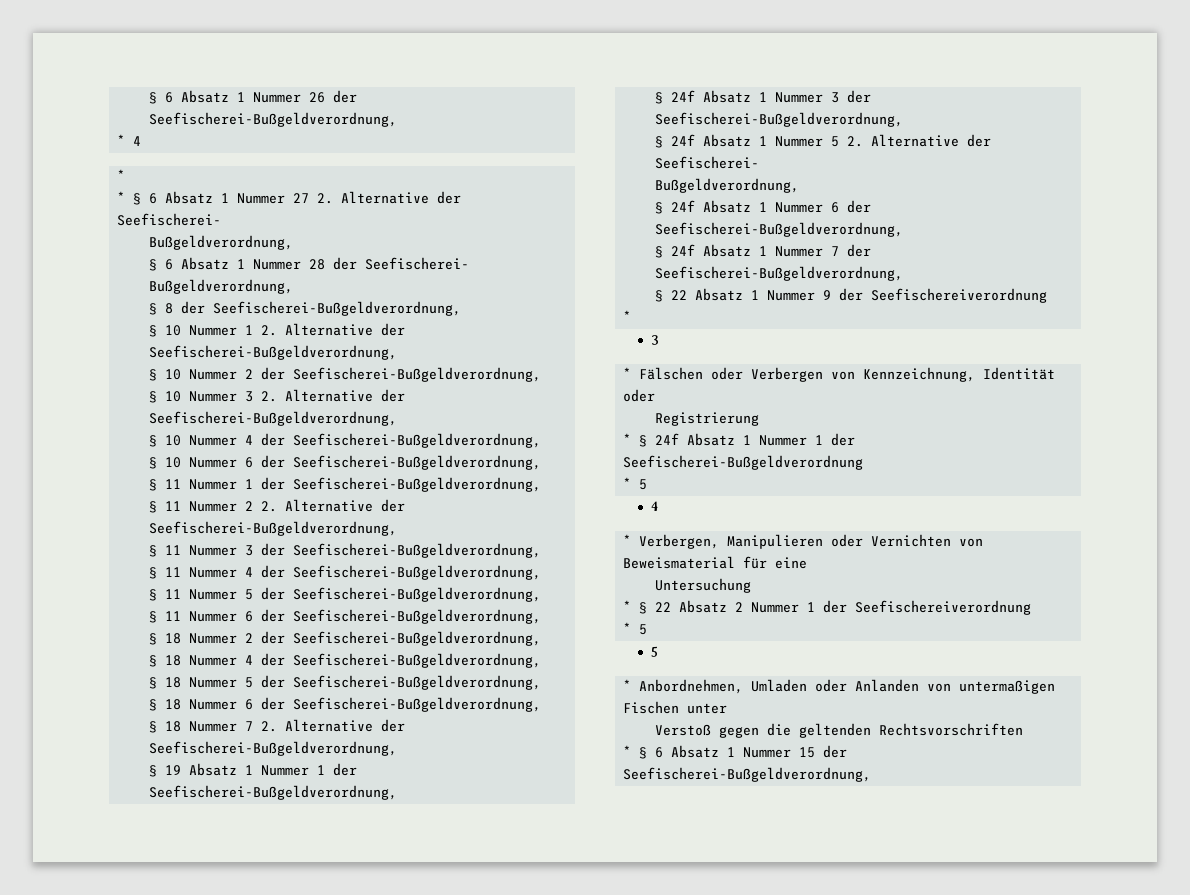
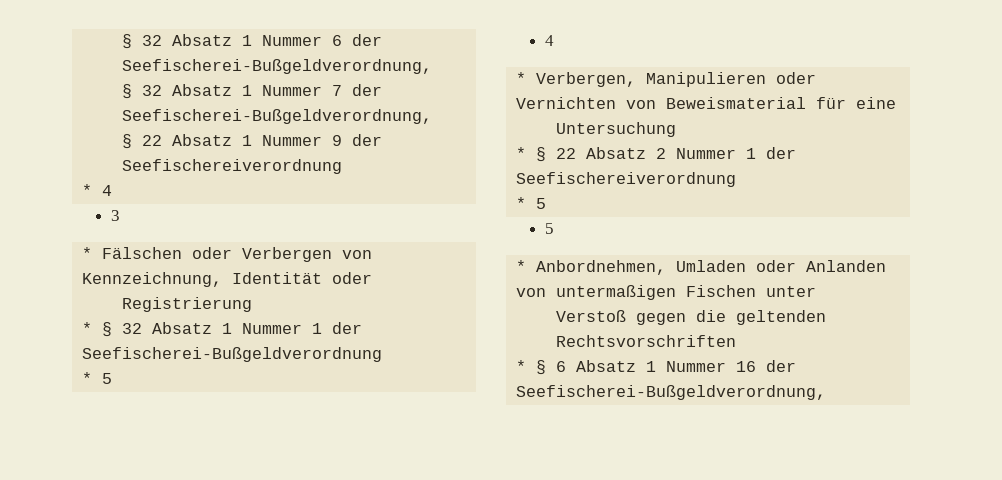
- § 6 Absatz 1 Nummer 26 der Seefischerei-Bußgeldverordnung,
- * 4
- *
- * § 6 Absatz 1 Nummer 27 2. Alternative der Seefischerei-
- Bußgeldverordnung,
- § 6 Absatz 1 Nummer 28 der Seefischerei- Bußgeldverordnung,
- § 8 der Seefischerei-Bußgeldverordnung,
- § 10 Nummer 1 2. Alternative der Seefischerei-Bußgeldverordnung,
- § 10 Nummer 2 der Seefischerei-Bußgeldverordnung,
- § 10 Nummer 3 2. Alternative der Seefischerei-Bußgeldverordnung,
- § 10 Nummer 4 der Seefischerei-Bußgeldverordnung,
- § 10 Nummer 6 der Seefischerei-Bußgeldverordnung,
- § 11 Nummer 1 der Seefischerei-Bußgeldverordnung,
- § 11 Nummer 2 2. Alternative der Seefischerei-Bußgeldverordnung,
- § 11 Nummer 3 der Seefischerei-Bußgeldverordnung,
- § 11 Nummer 4 der Seefischerei-Bußgeldverordnung,
- § 11 Nummer 5 der Seefischerei-Bußgeldverordnung,
- § 11 Nummer 6 der Seefischerei-Bußgeldverordnung,
- § 18 Nummer 2 der Seefischerei-Bußgeldverordnung,
- § 18 Nummer 4 der Seefischerei-Bußgeldverordnung,
- § 18 Nummer 5 der Seefischerei-Bußgeldverordnung,
- § 18 Nummer 6 der Seefischerei-Bußgeldverordnung,
- § 18 Nummer 7 2. Alternative der Seefischerei-Bußgeldverordnung,
- § 19 Absatz 1 Nummer 1 der Seefischerei-Bußgeldverordnung,
- § 24f Absatz 1 Nummer 3 der Seefischerei-Bußgeldverordnung,
- § 24f Absatz 1 Nummer 5 2. Alternative der Seefischerei-
- Bußgeldverordnung,
- § 24f Absatz 1 Nummer 6 der Seefischerei-Bußgeldverordnung,
+ § 32 Absatz 1 Nummer 6 der Seefischerei-Bußgeldverordnung,
- § 24f Absatz 1 Nummer 7 der Seefischerei-Bußgeldverordnung,
+ § 32 Absatz 1 Nummer 7 der Seefischerei-Bußgeldverordnung,
  § 22 Absatz 1 Nummer 9 der Seefischereiverordnung
- *
+ * 4
- * § 24f Absatz 1 Nummer 1 der Seefischerei-Bußgeldverordnung
+ * § 32 Absatz 1 Nummer 1 der Seefischerei-Bußgeldverordnung
- * § 6 Absatz 1 Nummer 15 der Seefischerei-Bußgeldverordnung,
+ * § 6 Absatz 1 Nummer 16 der Seefischerei-Bußgeldverordnung,

